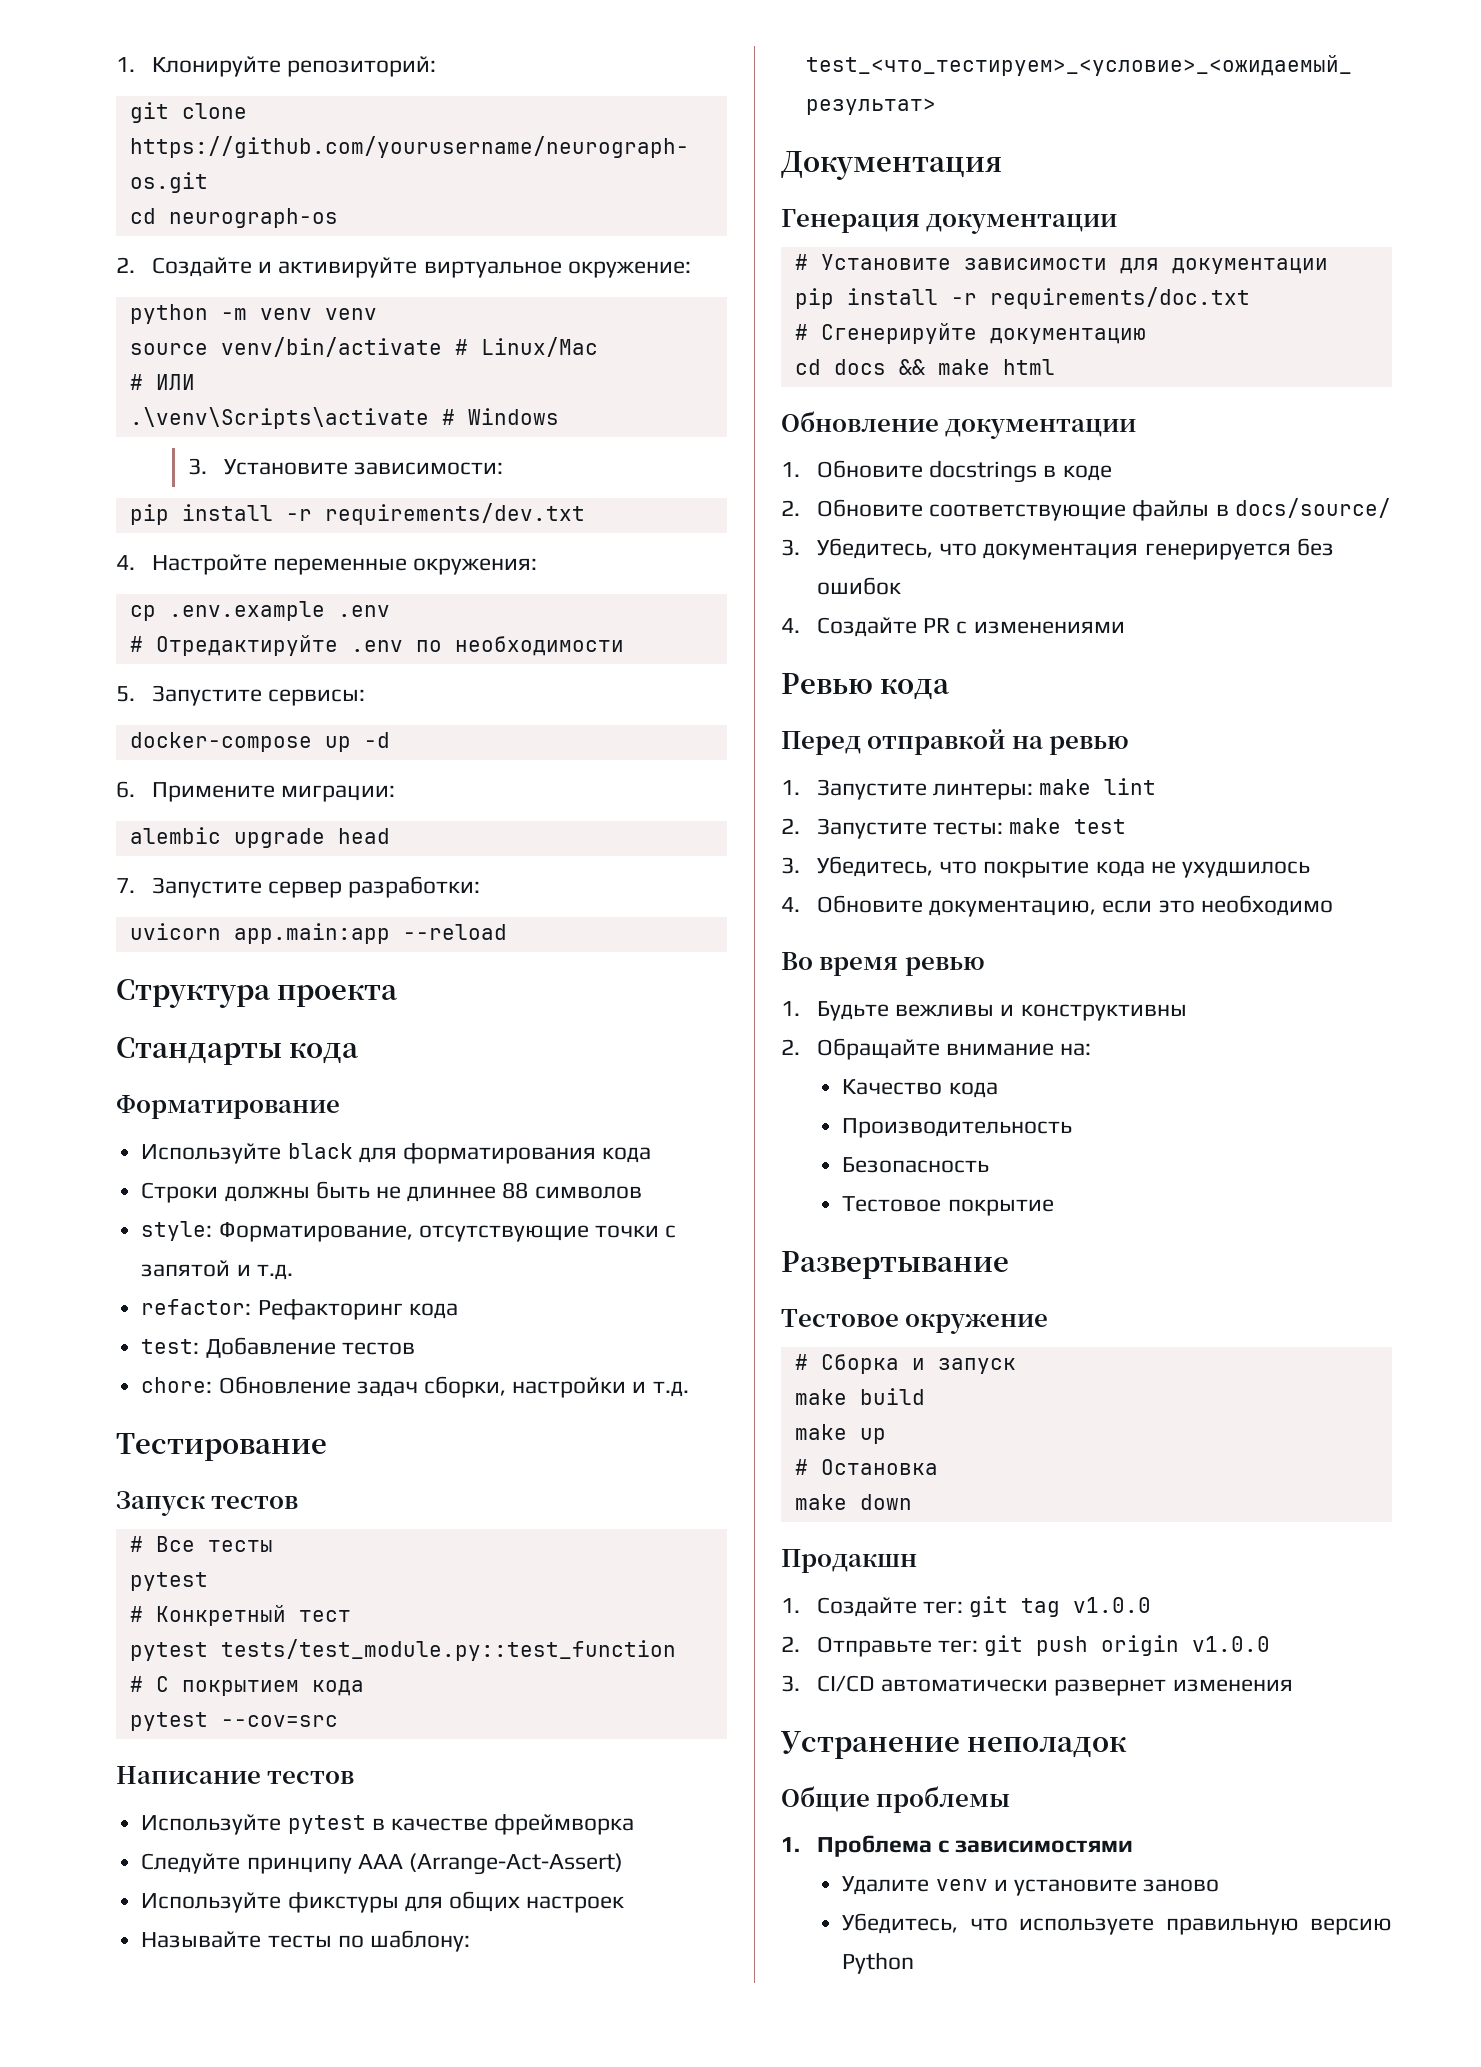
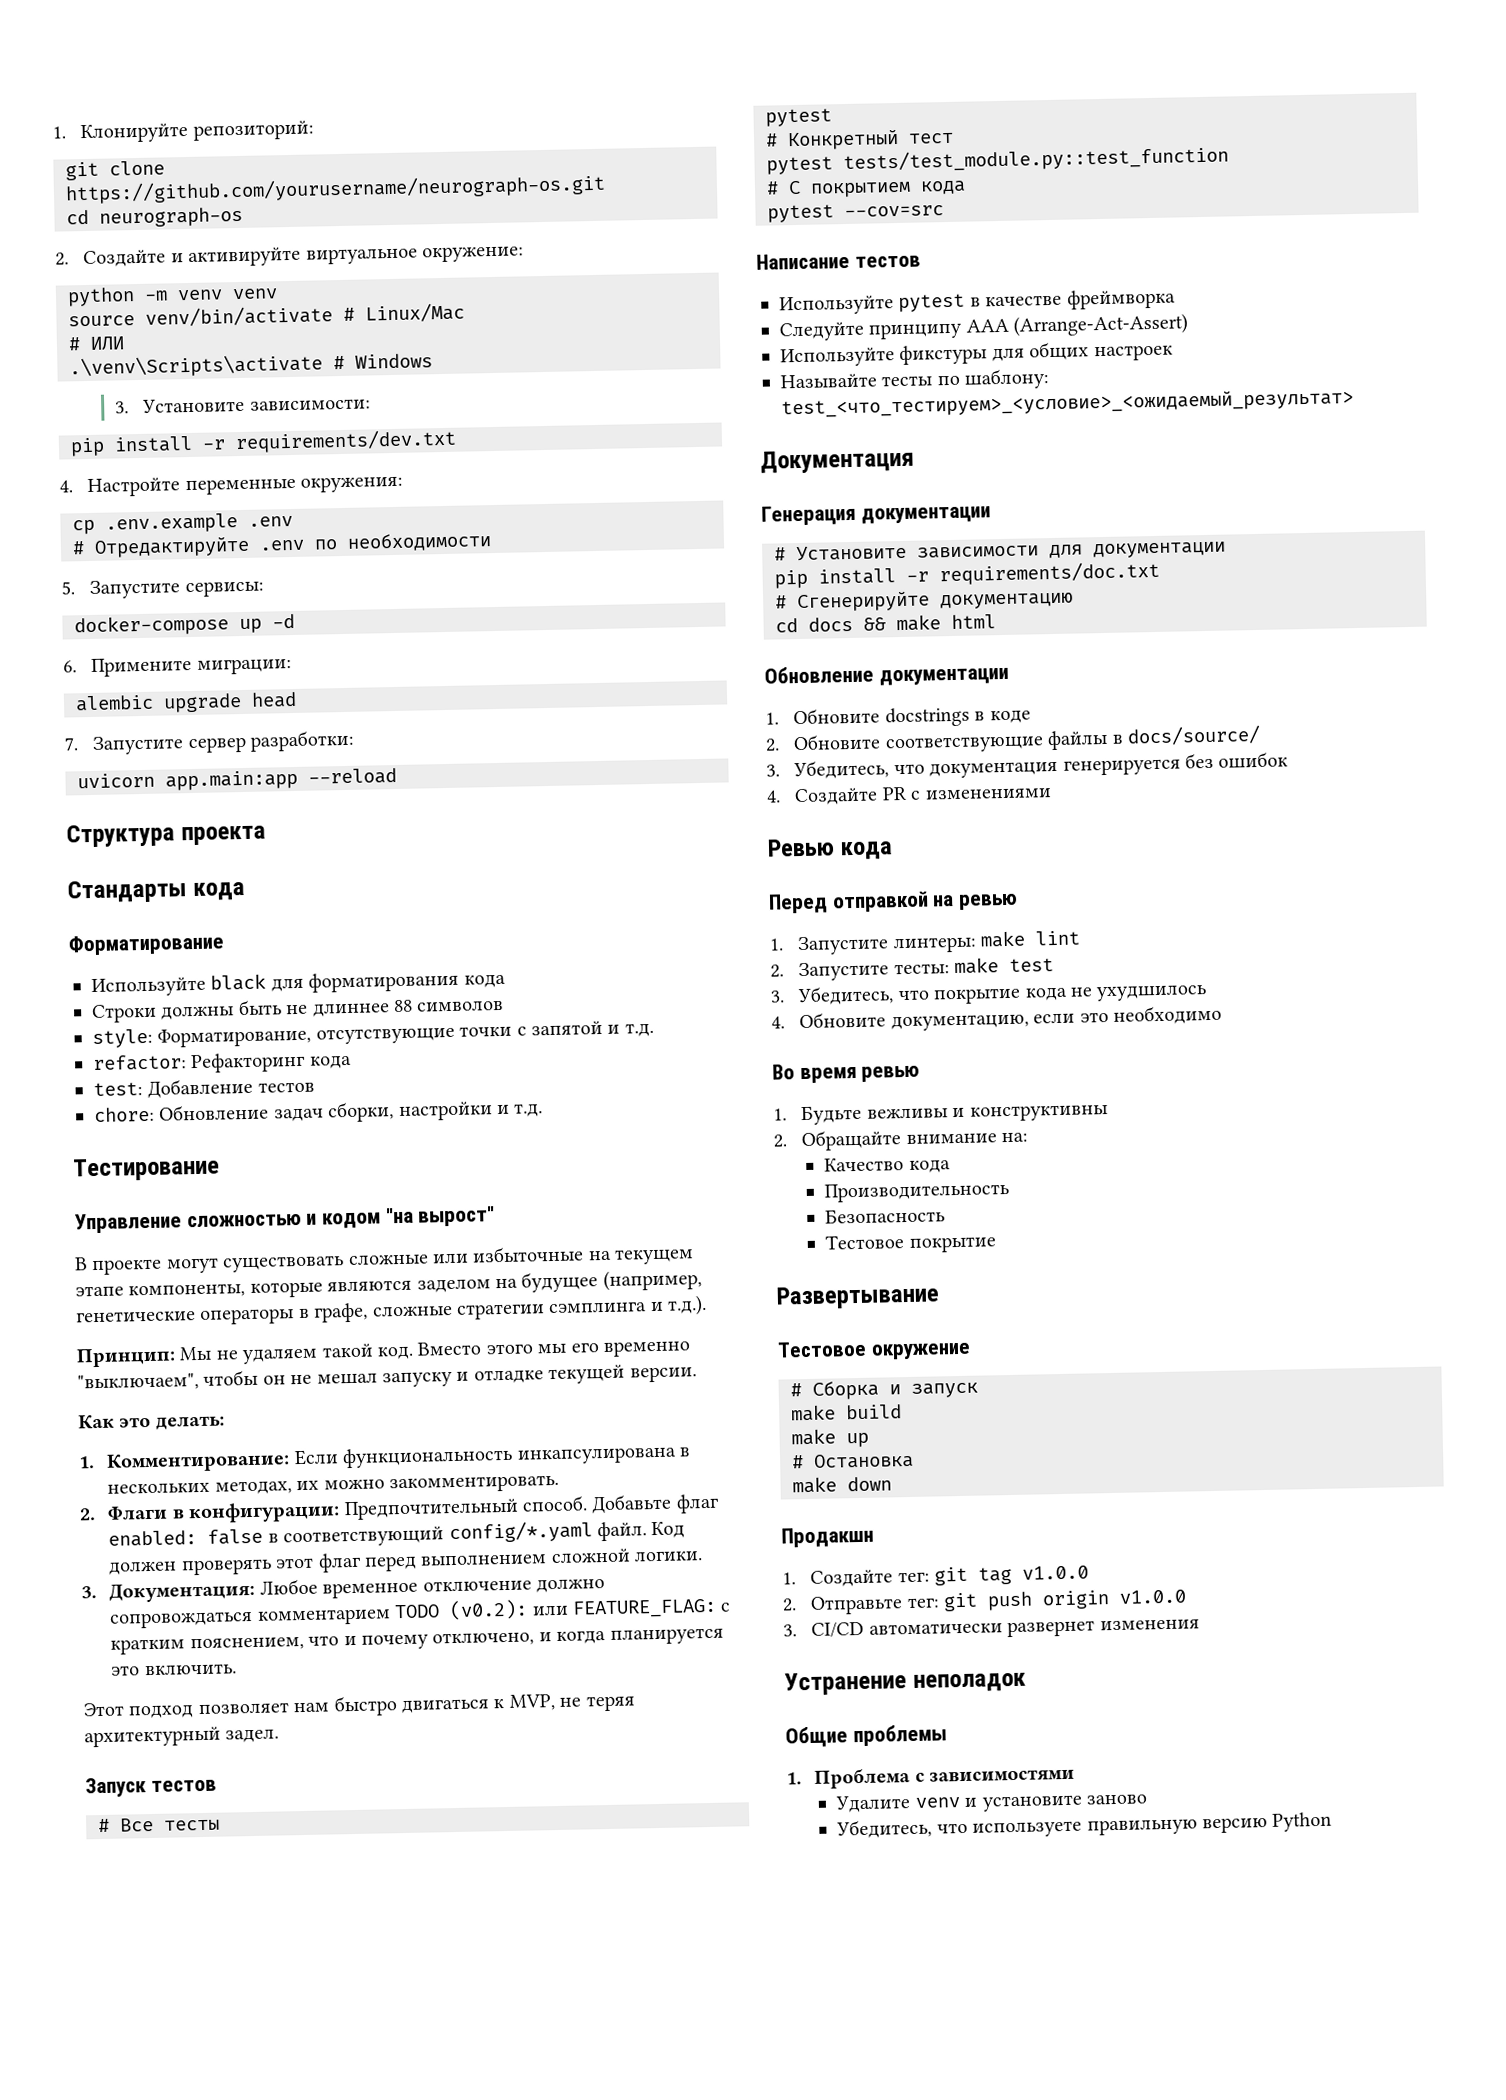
+ Управление сложностью и кодом "на вырост"
+ В проекте могут существовать сложные или избыточные на текущем этапе компоненты, которые являются заделом на будущее (например, генетические операторы в графе, сложные стратегии сэмплинга и т.д.).
+ Принцип: Мы не удаляем такой код. Вместо этого мы его временно "выключаем", чтобы он не мешал запуску и отладке текущей версии.
+ Как это делать:
+ 1. Комментирование: Если функциональность инкапсулирована в нескольких методах, их можно закомментировать.
+ 2. Флаги в конфигурации: Предпочтительный способ. Добавьте флаг enabled: false в соответствующий config/*.yaml файл. Код должен проверять этот флаг перед выполнением сложной логики.
+ 3. Документация: Любое временное отключение должно сопровождаться комментарием TODO (v0.2): или FEATURE_FLAG: с кратким пояснением, что и почему отключено, и когда планируется это включить.
+ Этот подход позволяет нам быстро двигаться к MVP, не теряя архитектурный задел.

